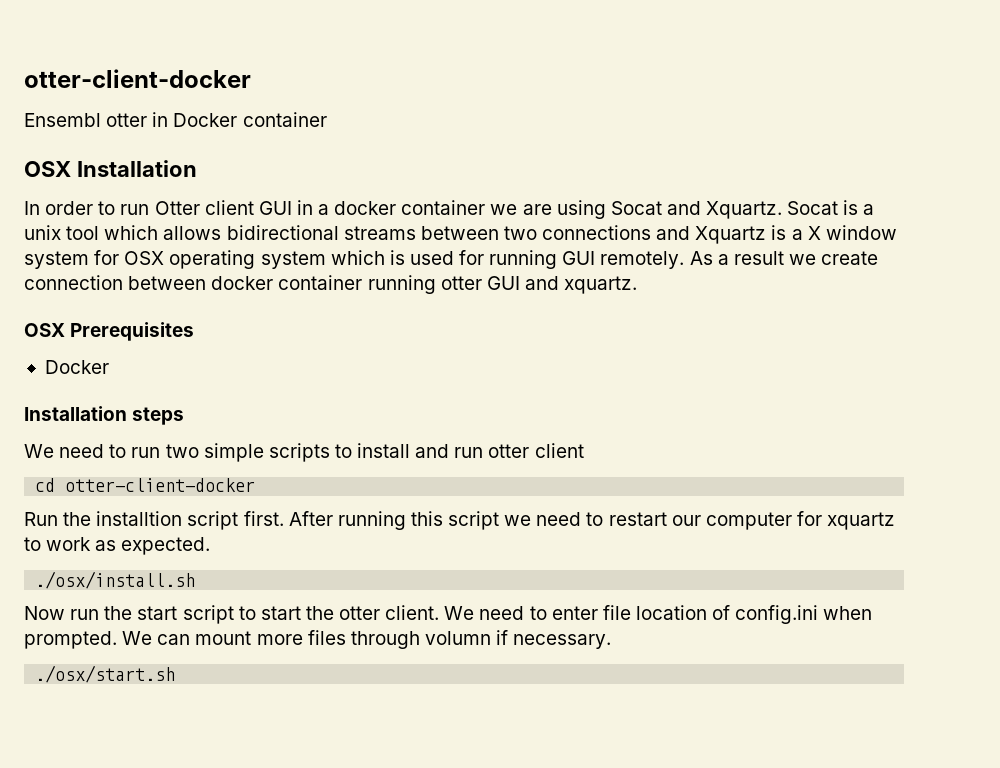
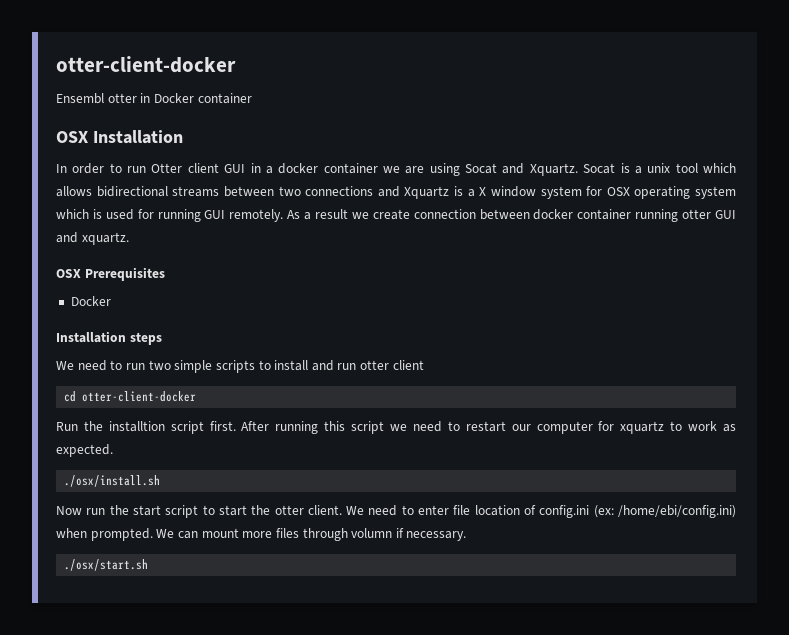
- We need to enter file location of config.ini when prompted.
+ We need to enter file location of config.ini (ex: /home/ebi/config.ini) when prompted.

